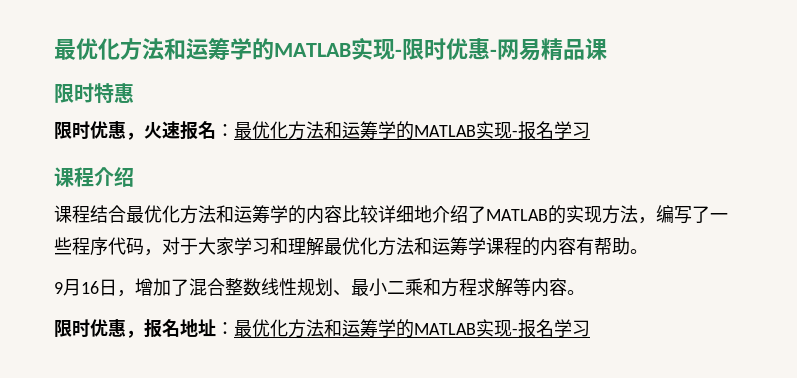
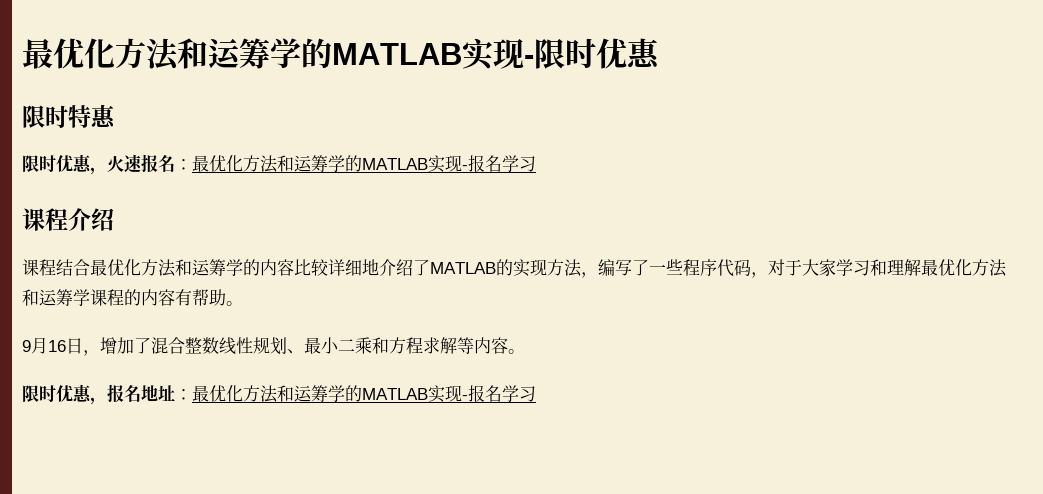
- 最优化方法和运筹学的MATLAB实现-限时优惠-网易精品课
+ 最优化方法和运筹学的MATLAB实现-限时优惠

